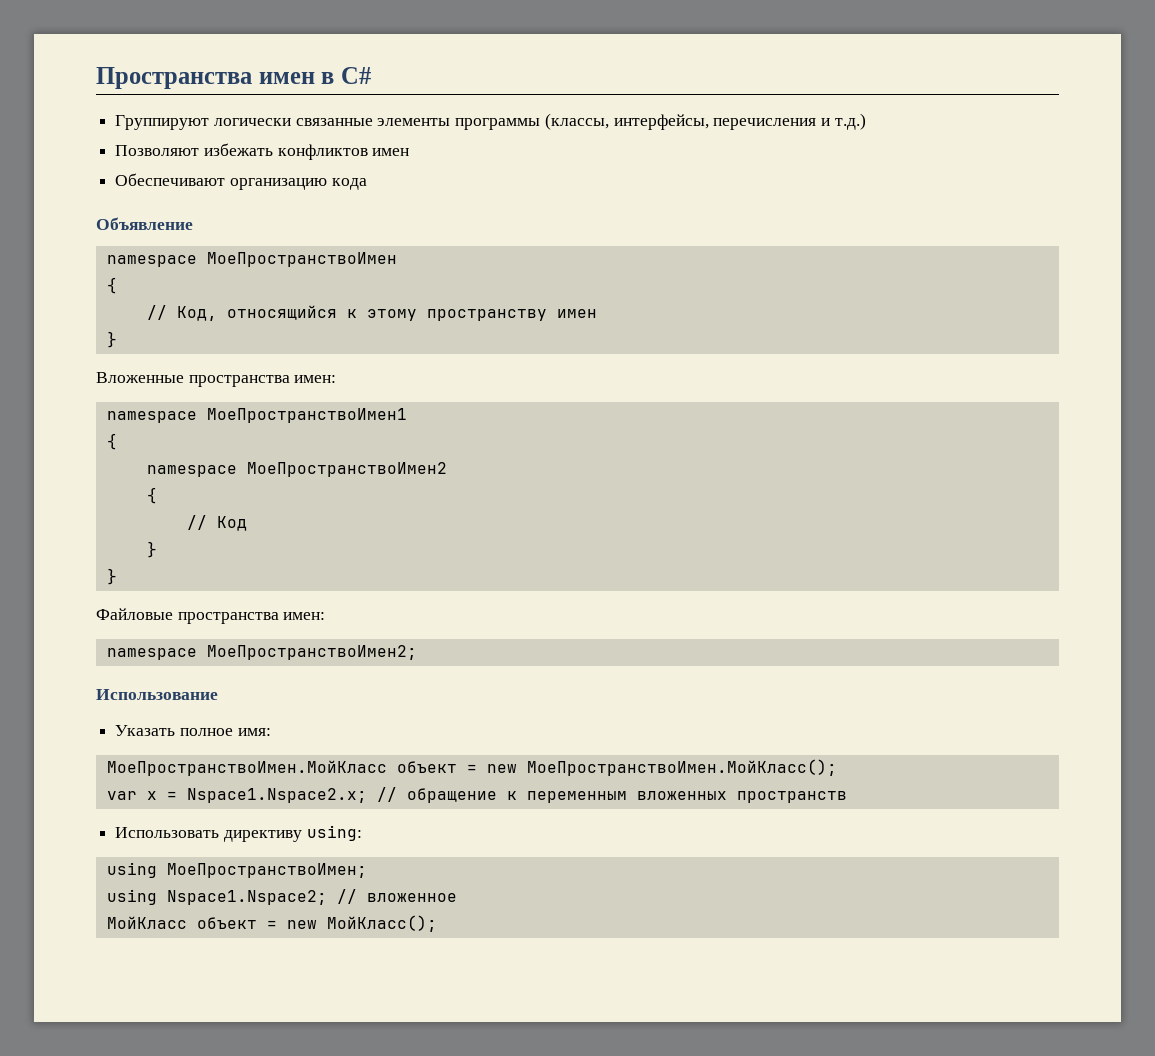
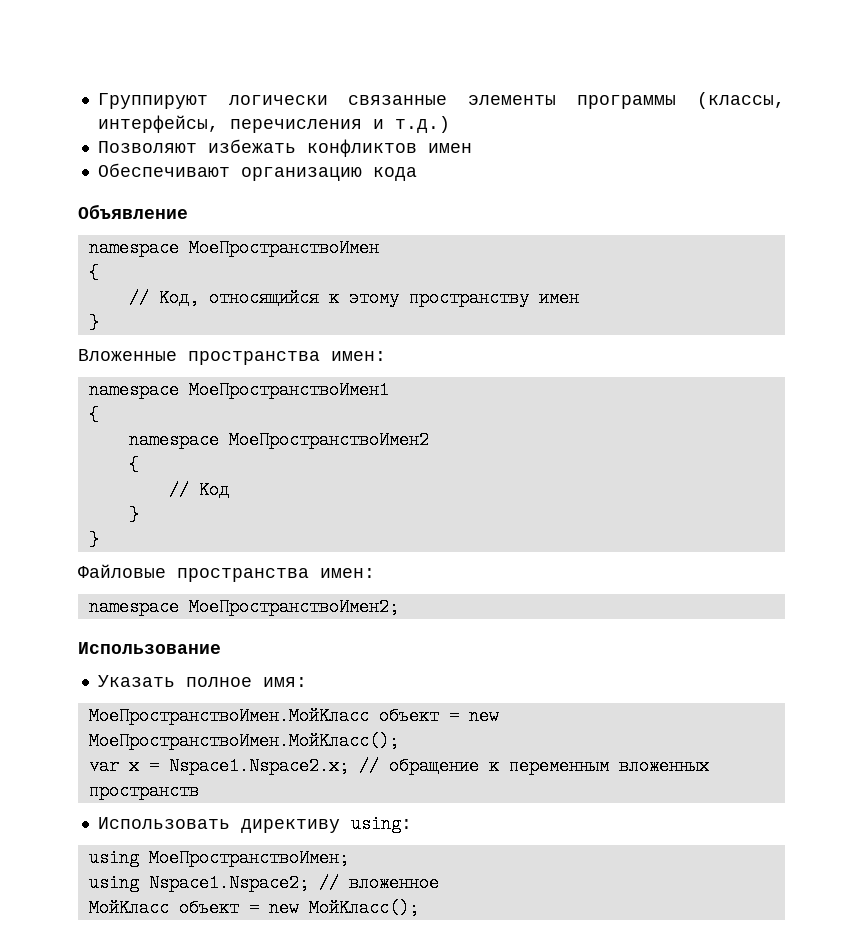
- Пространства имен в C#

